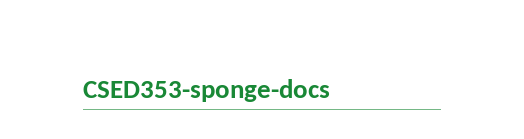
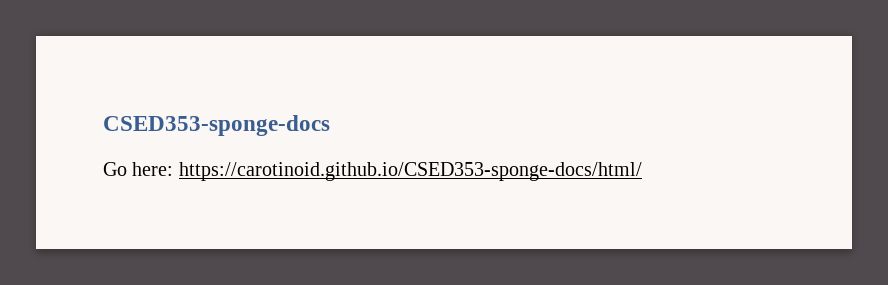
+ Go here: https://carotinoid.github.io/CSED353-sponge-docs/html/

